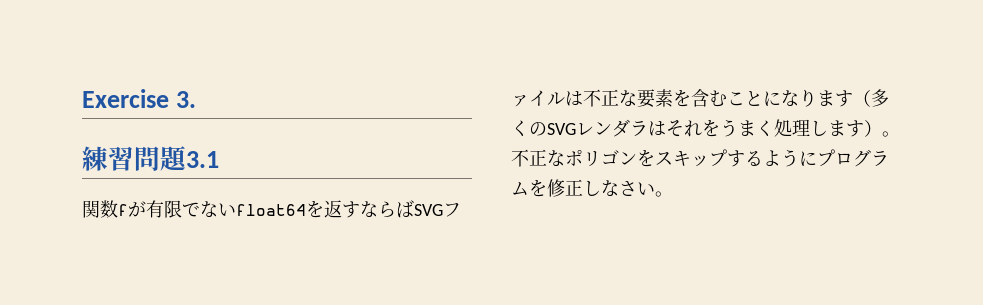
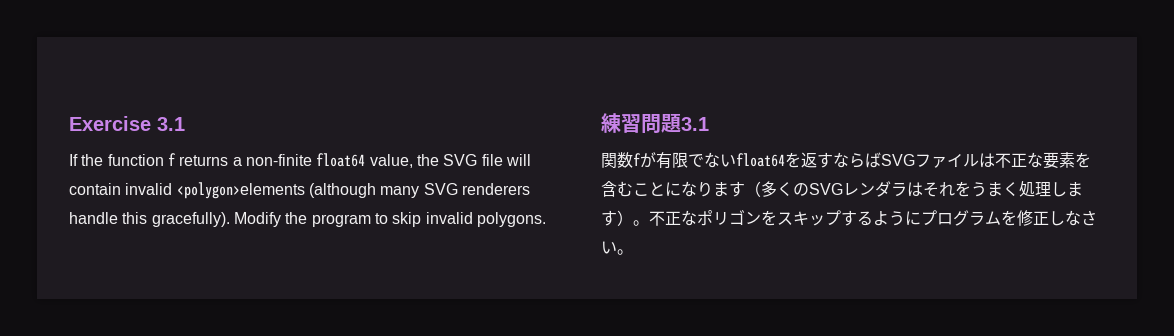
- Exercise 3.
+ Exercise 3.1
+ If the function f returns a non-finite float64 value, the SVG file will contain invalid <polygon>elements (although many SVG renderers handle this gracefully). Modify the program to skip invalid polygons.

